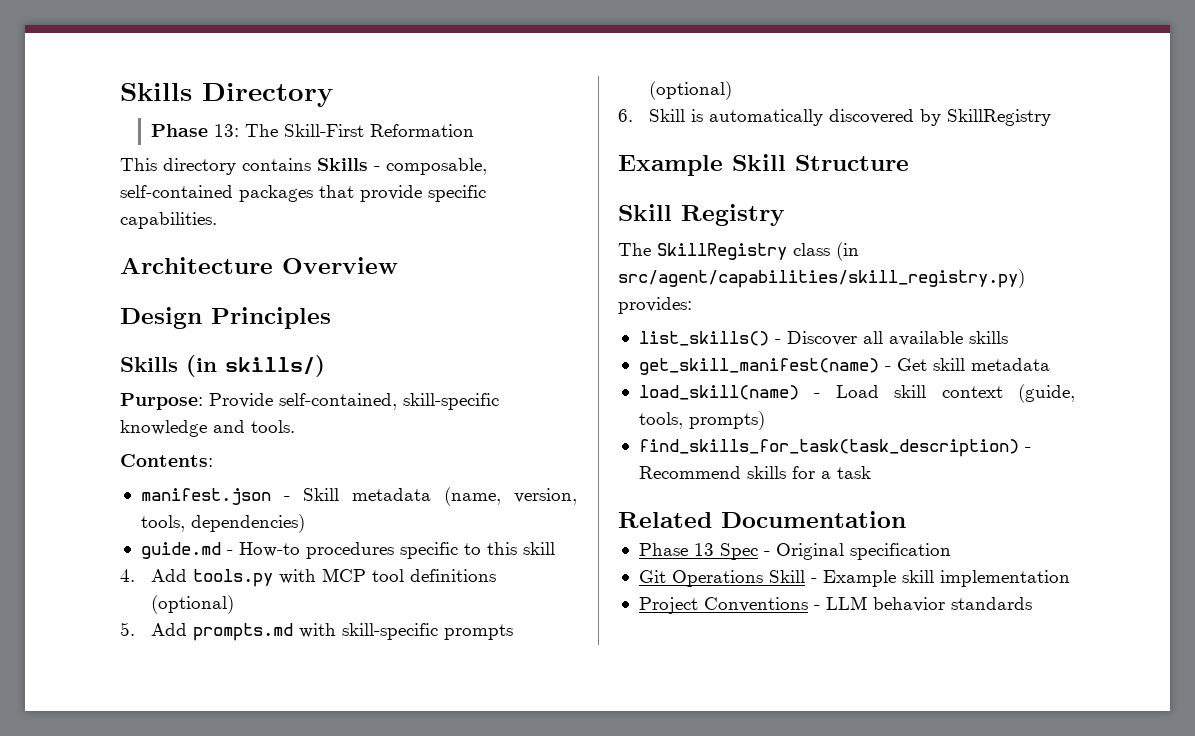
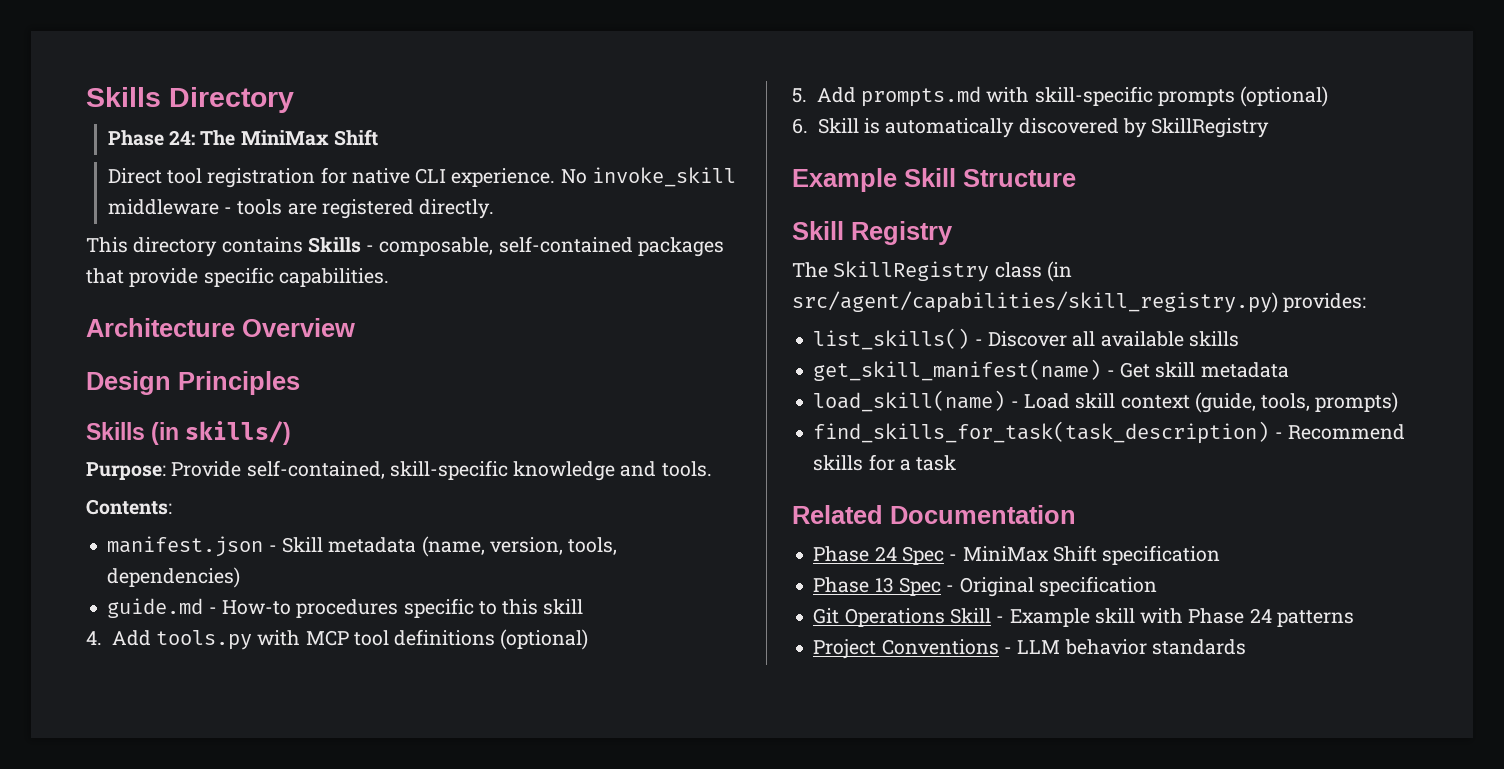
- Phase 13: The Skill-First Reformation
+ Phase 24: The MiniMax Shift
+ Direct tool registration for native CLI experience. No invoke_skill middleware - tools are registered directly.
+ Phase 24 Spec - MiniMax Shift specification
- Git Operations Skill - Example skill implementation
+ Git Operations Skill - Example skill with Phase 24 patterns

